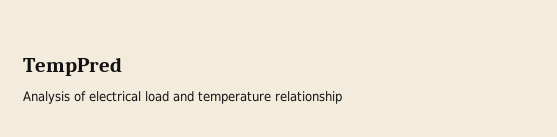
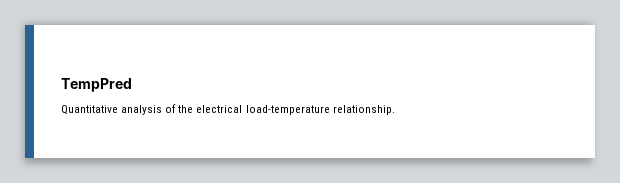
- Analysis of electrical load and temperature relationship
+ Quantitative analysis of the electrical load-temperature relationship.

